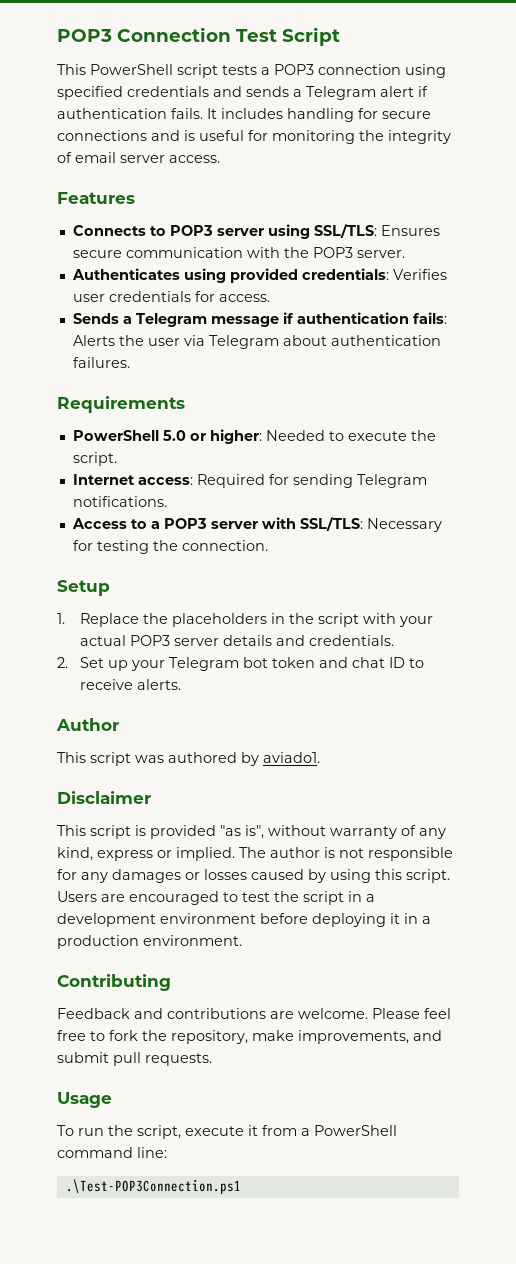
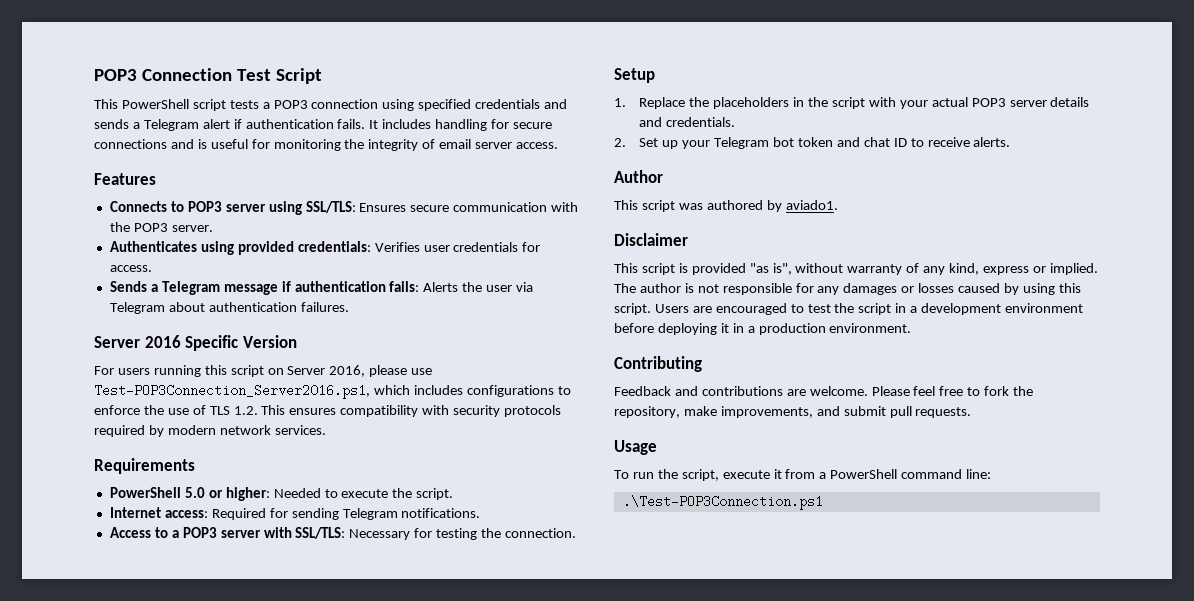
+ Server 2016 Specific Version
+ For users running this script on Server 2016, please use Test-POP3Connection_Server2016.ps1, which includes configurations to enforce the use of TLS 1.2. This ensures compatibility with security protocols required by modern network services.

